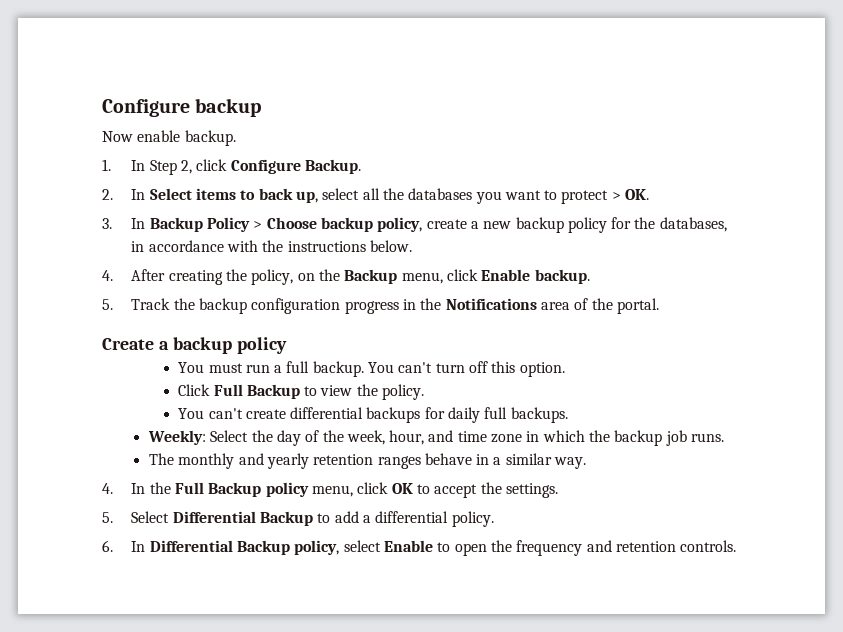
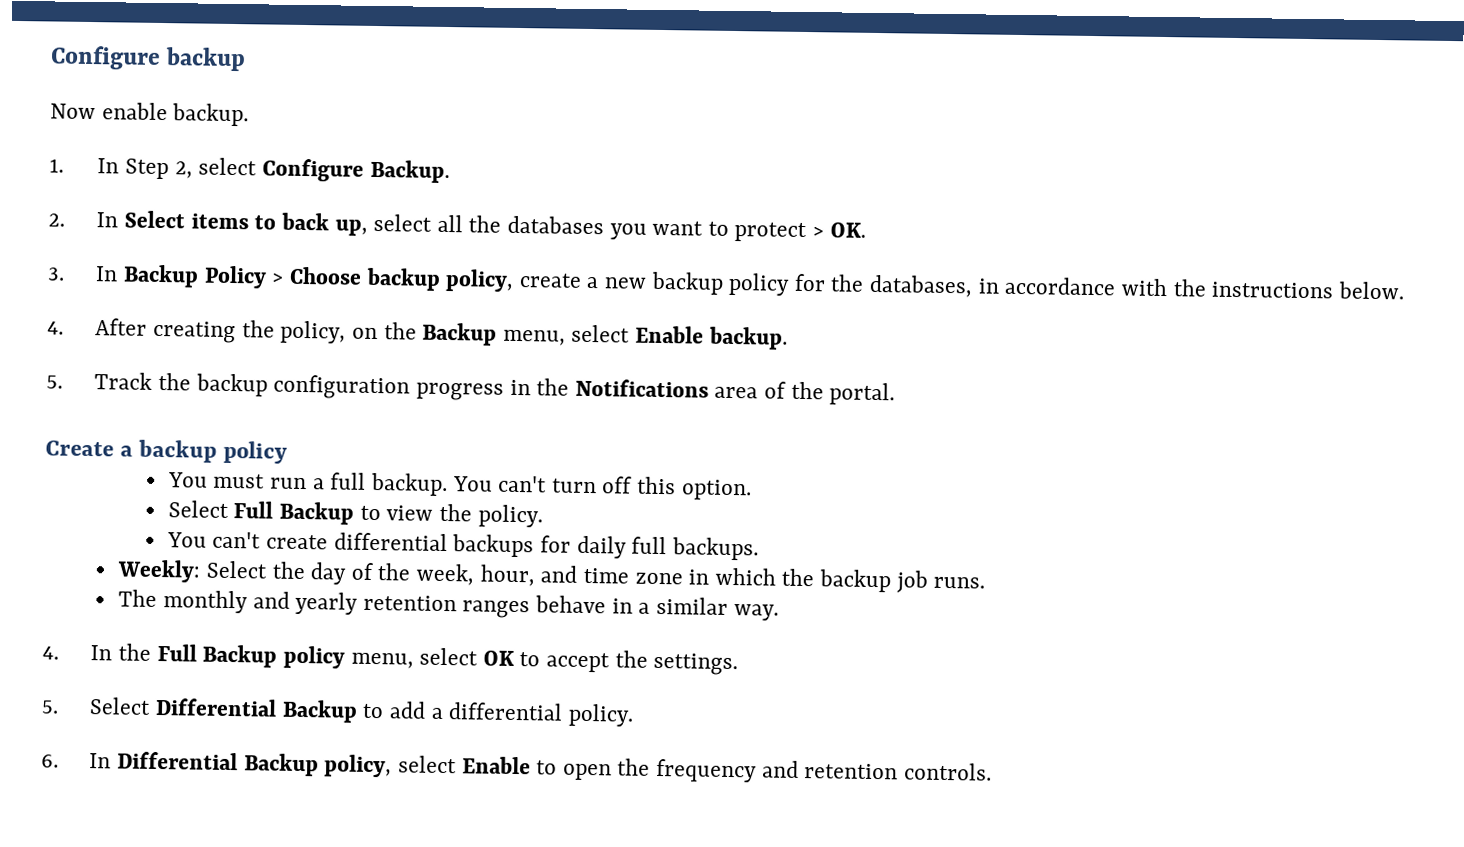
- 1. In Step 2, click Configure Backup.
+ 1. In Step 2, select Configure Backup.
- 4. After creating the policy, on the Backup menu, click Enable backup.
+ 4. After creating the policy, on the Backup menu, select Enable backup.
- Click Full Backup to view the policy.
+ Select Full Backup to view the policy.
- 4. In the Full Backup policy menu, click OK to accept the settings.
+ 4. In the Full Backup policy menu, select OK to accept the settings.

